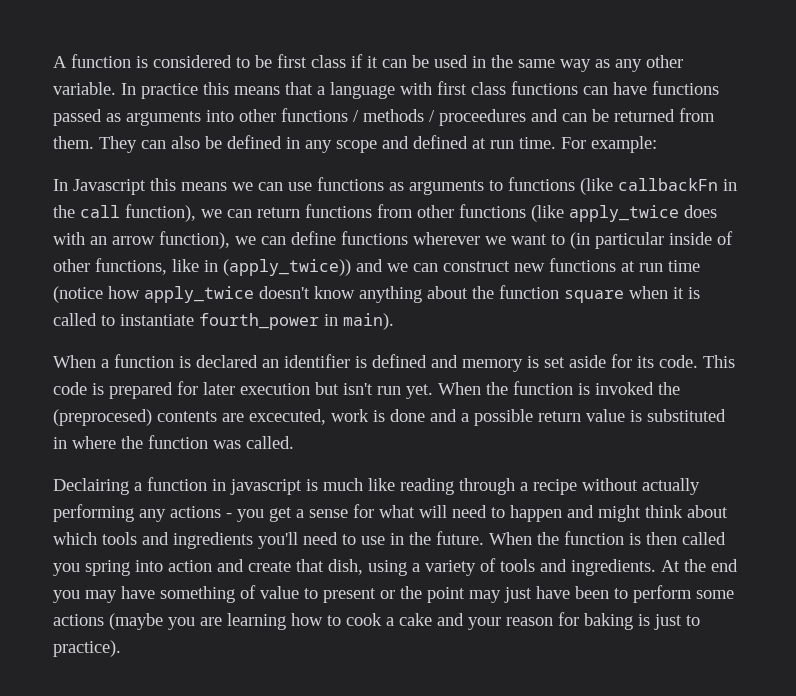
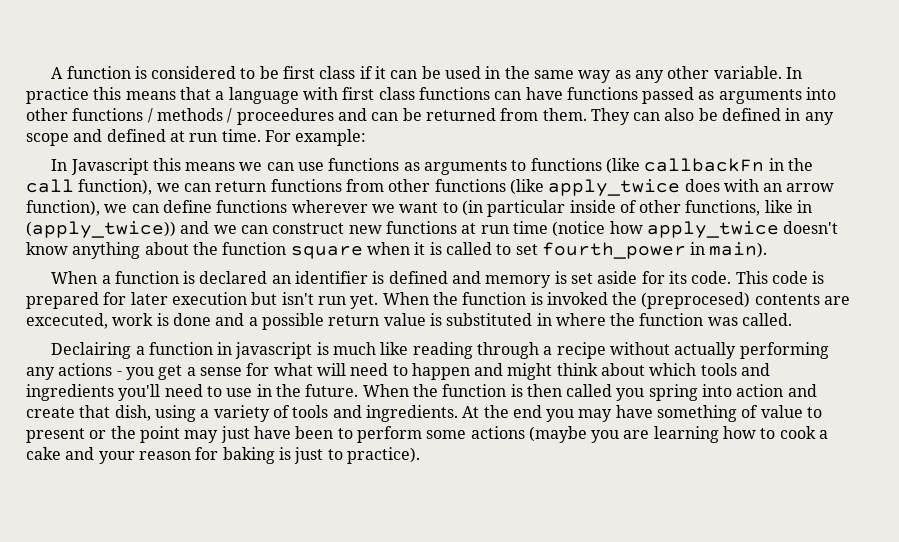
- In Javascript this means we can use functions as arguments to functions (like callbackFn in the call function), we can return functions from other functions (like apply_twice does with an arrow function), we can define functions wherever we want to (in particular inside of other functions, like in (apply_twice)) and we can construct new functions at run time (notice how apply_twice doesn't know anything about the function square when it is called to instantiate fourth_power in main).
+ In Javascript this means we can use functions as arguments to functions (like callbackFn in the call function), we can return functions from other functions (like apply_twice does with an arrow function), we can define functions wherever we want to (in particular inside of other functions, like in (apply_twice)) and we can construct new functions at run time (notice how apply_twice doesn't know anything about the function square when it is called to set fourth_power in main).

